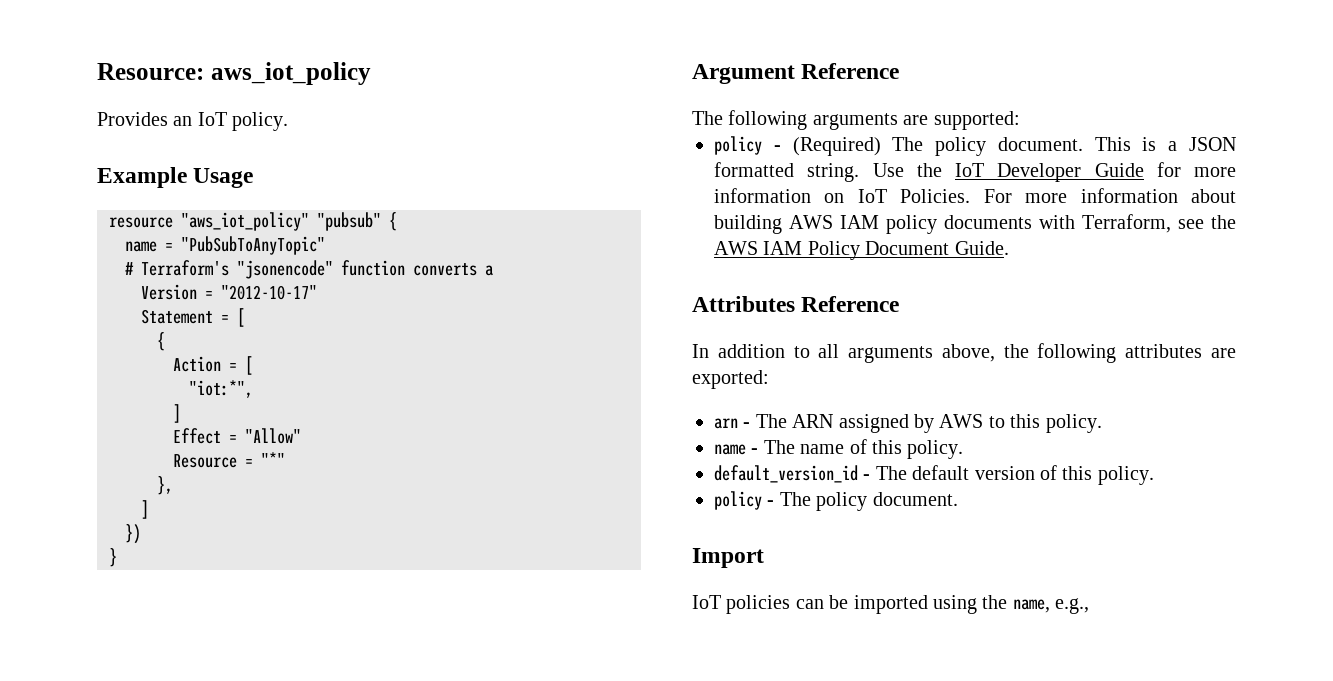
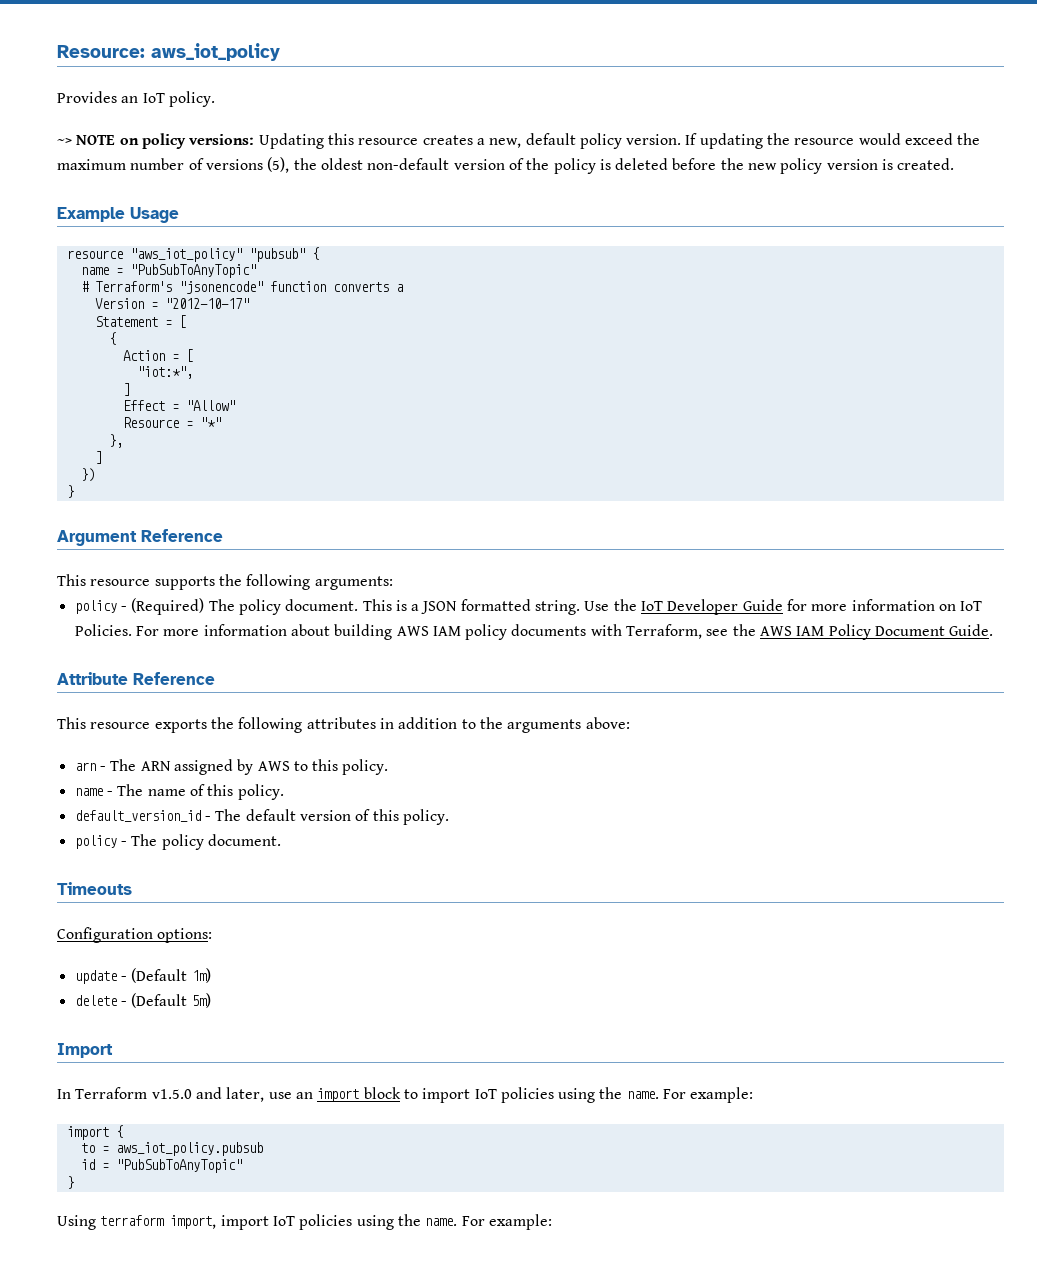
+ ~> NOTE on policy versions: Updating this resource creates a new, default policy version. If updating the resource would exceed the maximum number of versions (5), the oldest non-default version of the policy is deleted before the new policy version is created.
- The following arguments are supported:
+ This resource supports the following arguments:
- Attributes Reference
- In addition to all arguments above, the following attributes are exported:
+ Attribute Reference
+ This resource exports the following attributes in addition to the arguments above:
+ Timeouts
+ Configuration options:
+ update - (Default 1m)
+ delete - (Default 5m)
  Import
- IoT policies can be imported using the name, e.g.,
+ In Terraform v1.5.0 and later, use an import block to import IoT policies using the name. For example:
+ import {
+ to = aws_iot_policy.pubsub
+ id = "PubSubToAnyTopic"
+ }
+ Using terraform import, import IoT policies using the name. For example:

